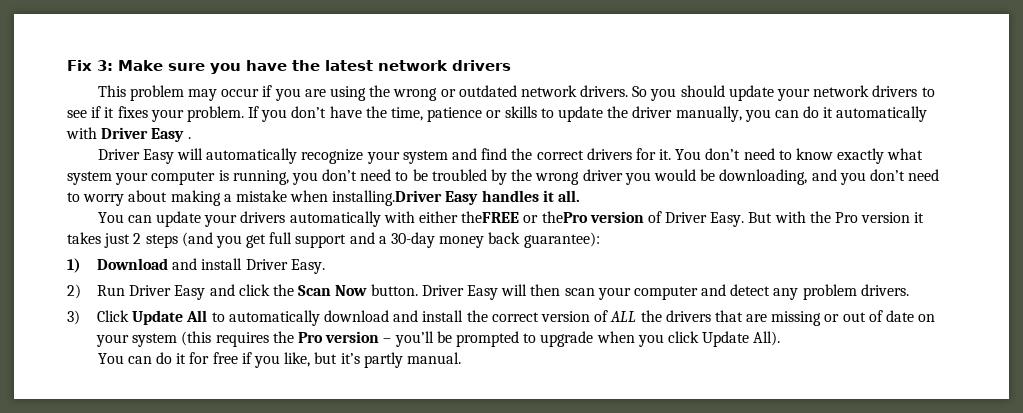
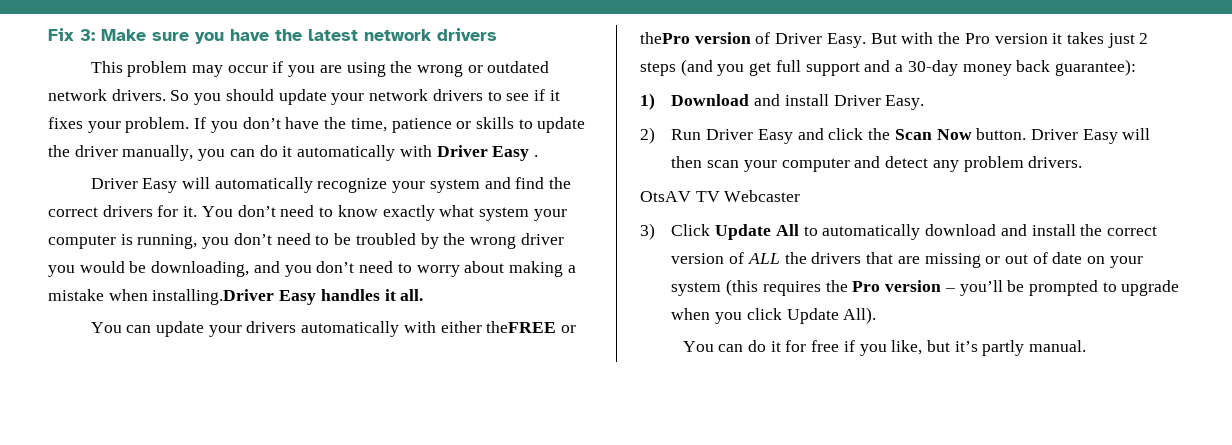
+ OtsAV TV Webcaster

